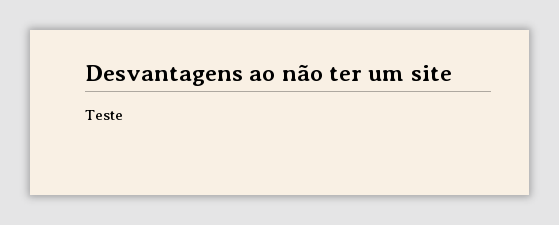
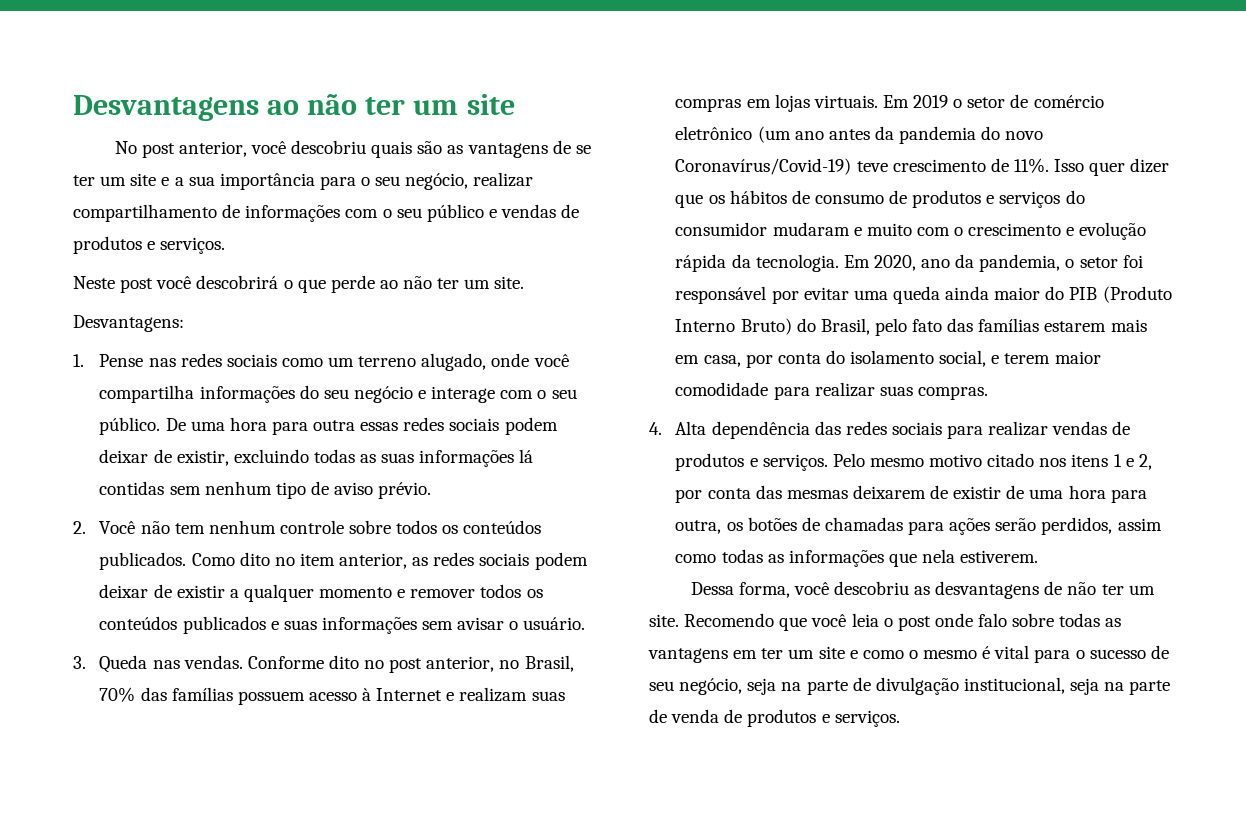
- Teste
+ No post anterior, você descobriu quais são as vantagens de se ter um site e a sua importância para o seu negócio, realizar compartilhamento de informações com o seu público e vendas de produtos e serviços.
+ Neste post você descobrirá o que perde ao não ter um site.
+ Desvantagens:
+ 1. Pense nas redes sociais como um terreno alugado, onde você compartilha informações do seu negócio e interage com o seu público. De uma hora para outra essas redes sociais podem deixar de existir, excluindo todas as suas informações lá contidas sem nenhum tipo de aviso prévio.
+ 2. Você não tem nenhum controle sobre todos os conteúdos publicados. Como dito no item anterior, as redes sociais podem deixar de existir a qualquer momento e remover todos os conteúdos publicados e suas informações sem avisar o usuário.
+ 3. Queda nas vendas. Conforme dito no post anterior, no Brasil, 70% das famílias possuem acesso à Internet e realizam suas compras em lojas virtuais. Em 2019 o setor de comércio eletrônico (um ano antes da pandemia do novo Coronavírus/Covid-19) teve crescimento de 11%. Isso quer dizer que os hábitos de consumo de produtos e serviços do consumidor mudaram e muito com o crescimento e evolução rápida da tecnologia. Em 2020, ano da pandemia, o setor foi responsável por evitar uma queda ainda maior do PIB (Produto Interno Bruto) do Brasil, pelo fato das famílias estarem mais em casa, por conta do isolamento social, e terem maior comodidade para realizar suas compras.
+ 4. Alta dependência das redes sociais para realizar vendas de produtos e serviços. Pelo mesmo motivo citado nos itens 1 e 2, por conta das mesmas deixarem de existir de uma hora para outra, os botões de chamadas para ações serão perdidos, assim como todas as informações que nela estiverem.
+ Dessa forma, você descobriu as desvantagens de não ter um site. Recomendo que você leia o post onde falo sobre todas as vantagens em ter um site e como o mesmo é vital para o sucesso de seu negócio, seja na parte de divulgação institucional, seja na parte de venda de produtos e serviços.

